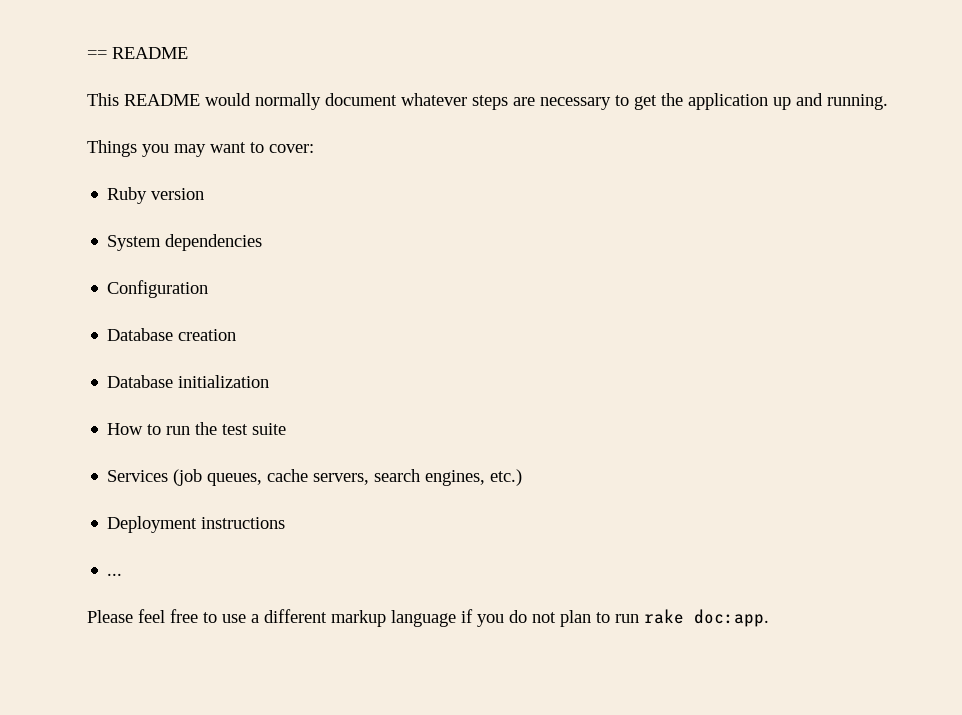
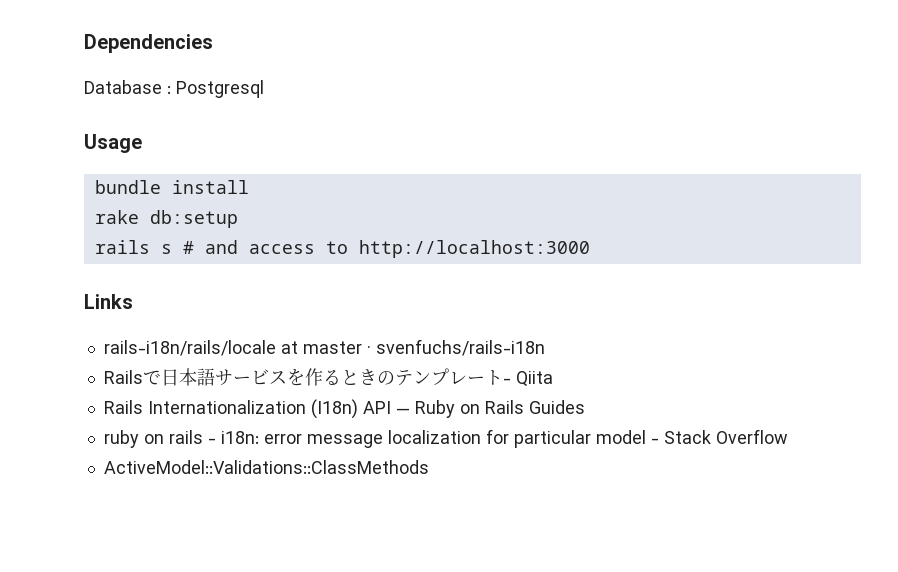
- == README
- This README would normally document whatever steps are necessary to get the application up and running.
- Things you may want to cover:
- Ruby version
- System dependencies
- Configuration
- Database creation
- Database initialization
- How to run the test suite
- Services (job queues, cache servers, search engines, etc.)
- Deployment instructions
- ...
- Please feel free to use a different markup language if you do not plan to run rake doc:app.
+ Dependencies
+ Database : Postgresql
+ Usage
+ bundle install
+ rake db:setup
+ rails s # and access to http://localhost:3000
+ Links
+ rails-i18n/rails/locale at master · svenfuchs/rails-i18n
+ Railsで日本語サービスを作るときのテンプレート- Qiita
+ Rails Internationalization (I18n) API — Ruby on Rails Guides
+ ruby on rails - i18n: error message localization for particular model - Stack Overflow
+ ActiveModel::Validations::ClassMethods

